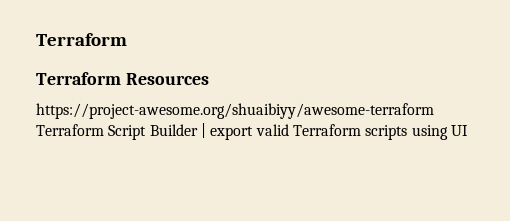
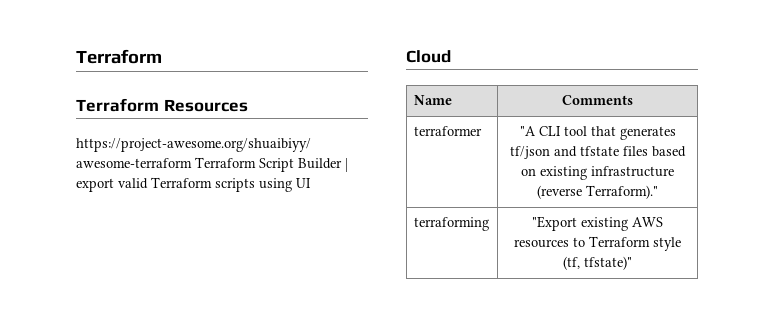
+ Cloud
+ Name | Comments
+ terraformer | "A CLI tool that generates tf/json and tfstate files based on existing infrastructure (reverse Terraform)."
+ terraforming | "Export existing AWS resources to Terraform style (tf, tfstate)"

